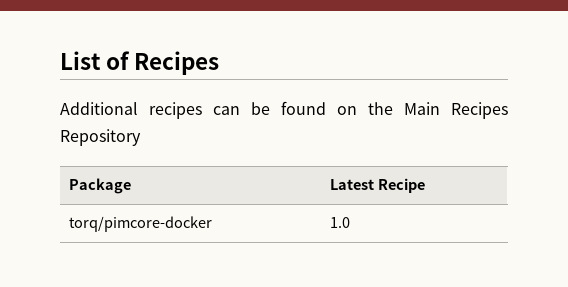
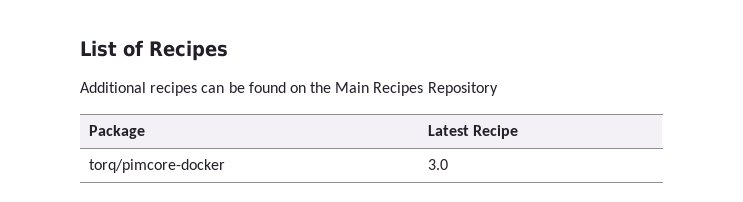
- torq/pimcore-docker | 1.0
+ torq/pimcore-docker | 3.0

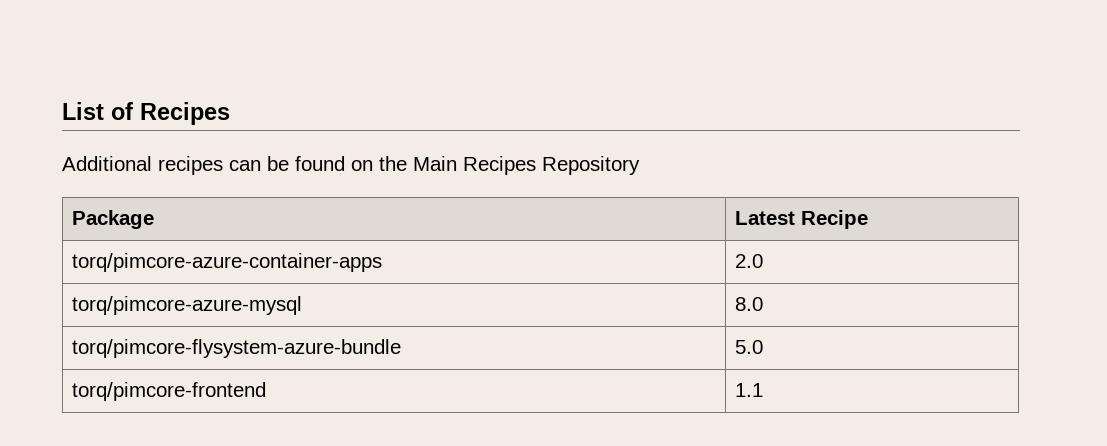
- torq/pimcore-docker | 3.0
+ torq/pimcore-azure-container-apps | 2.0
+ torq/pimcore-azure-mysql | 8.0
+ torq/pimcore-flysystem-azure-bundle | 5.0
+ torq/pimcore-frontend | 1.1

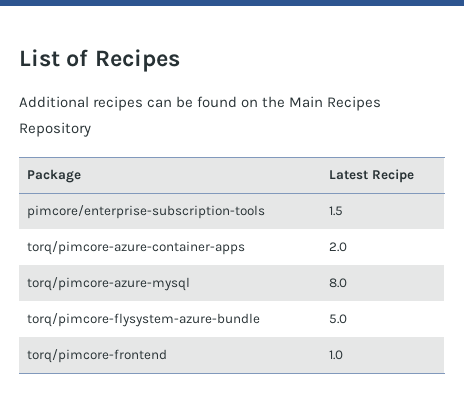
+ pimcore/enterprise-subscription-tools | 1.5
- torq/pimcore-frontend | 1.1
+ torq/pimcore-frontend | 1.0

